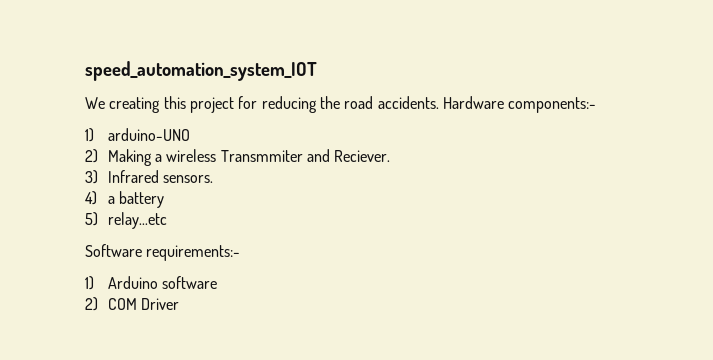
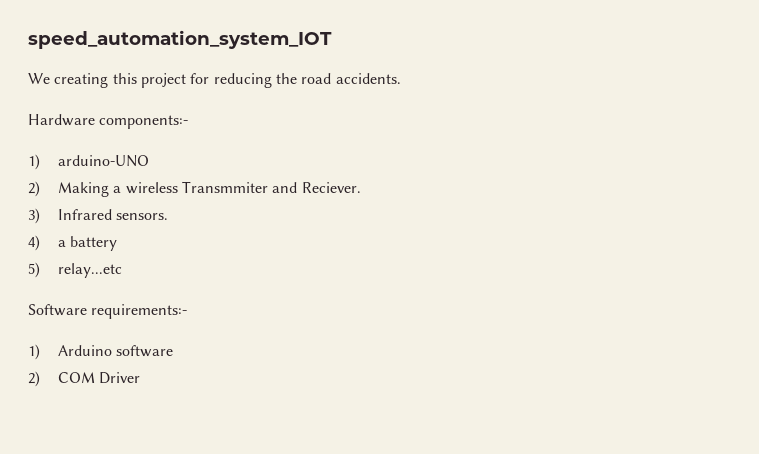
- We creating this project for reducing the road accidents. Hardware components:-
+ We creating this project for reducing the road accidents.
+ Hardware components:-

